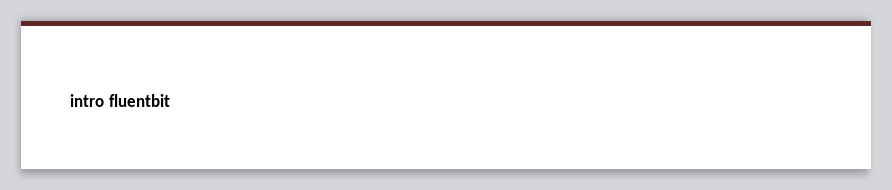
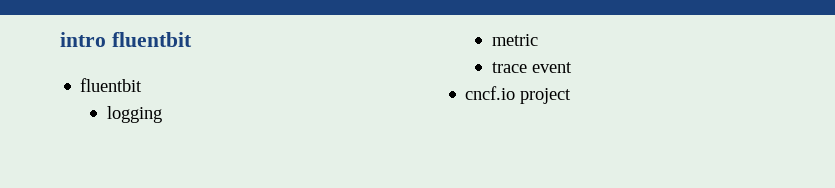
  intro fluentbit
+ fluentbit
+ logging
+ metric
+ trace event
+ cncf.io project

